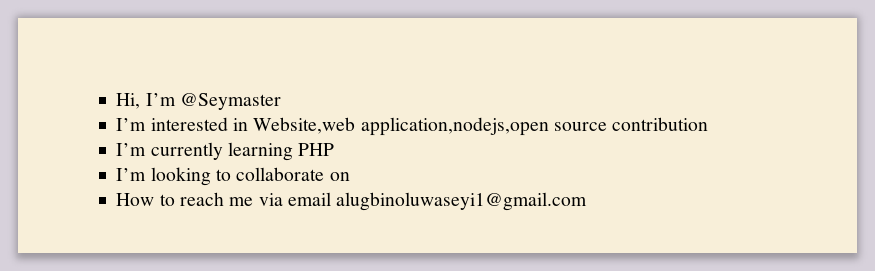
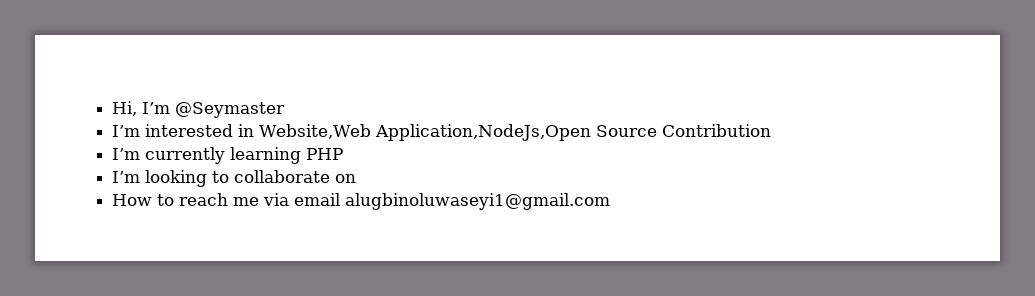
- I’m interested in Website,web application,nodejs,open source contribution
+ I’m interested in Website,Web Application,NodeJs,Open Source Contribution

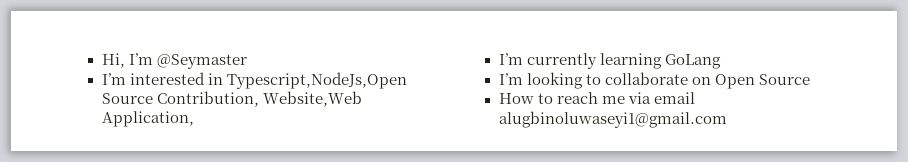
- I’m interested in Website,Web Application,NodeJs,Open Source Contribution
+ I’m interested in Typescript,NodeJs,Open Source Contribution, Website,Web Application,
- I’m currently learning PHP
+ I’m currently learning GoLang
- I’m looking to collaborate on
+ I’m looking to collaborate on Open Source

